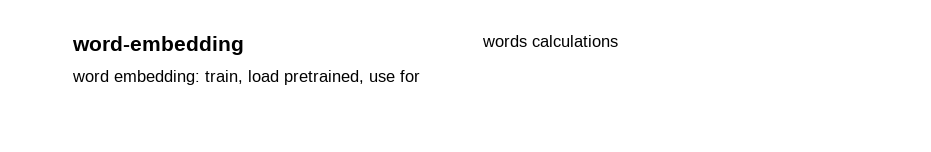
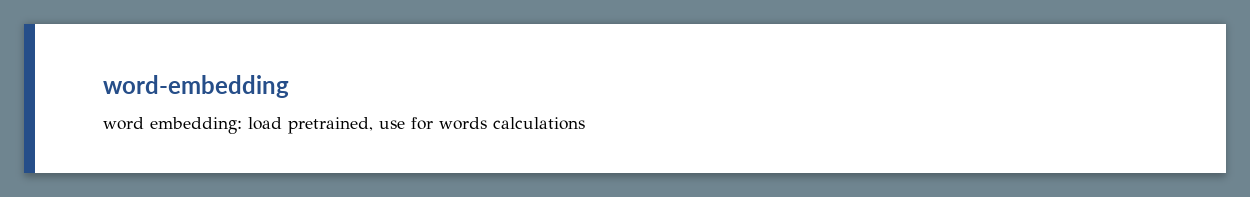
- word embedding: train, load pretrained, use for words calculations
+ word embedding: load pretrained, use for words calculations

